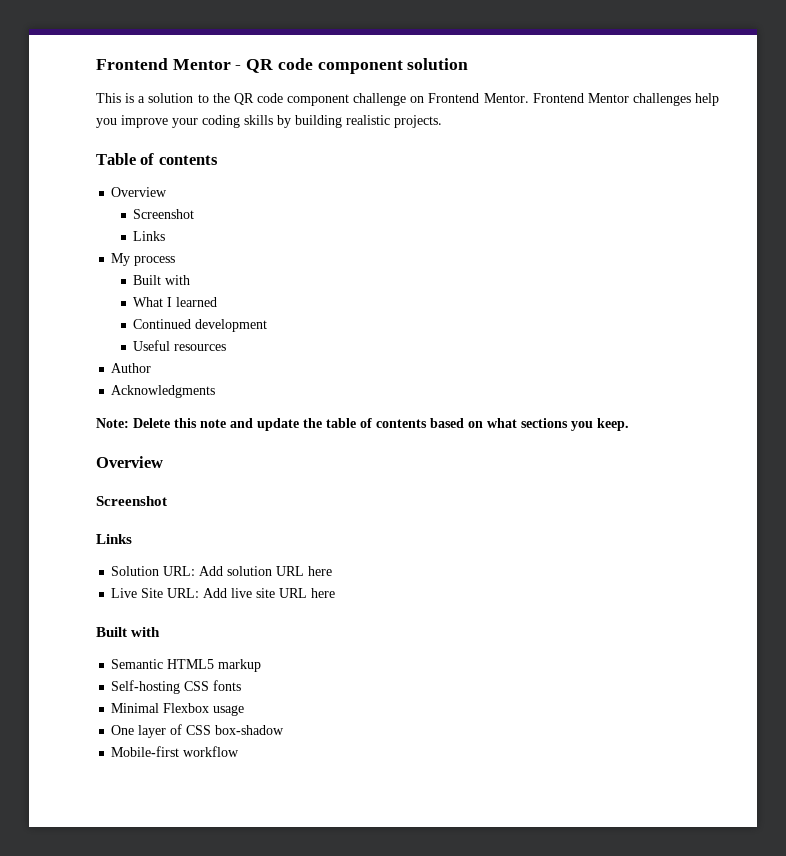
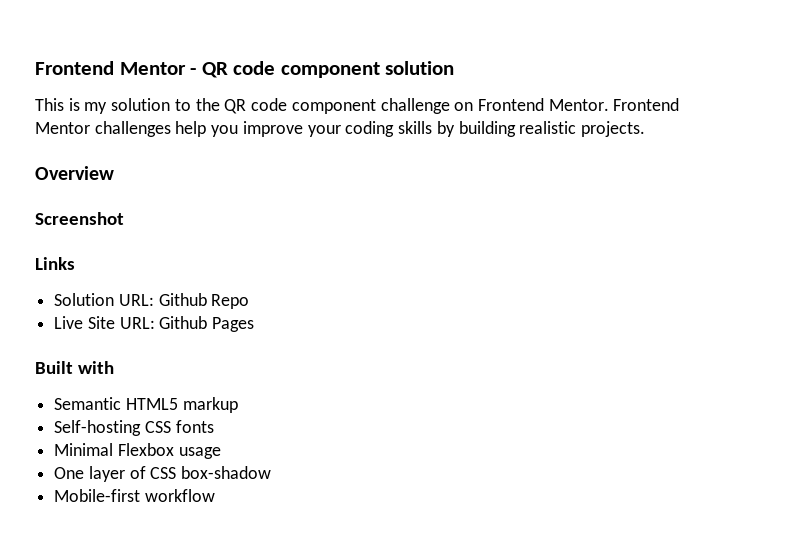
- This is a solution to the QR code component challenge on Frontend Mentor.
+ This is my solution to the QR code component challenge on Frontend Mentor.
- Table of contents
- Overview
- Screenshot
- Links
- My process
- Built with
- What I learned
- Continued development
- Useful resources
- Author
- Acknowledgments
- Note: Delete this note and update the table of contents based on what sections you keep.
- Solution URL: Add solution URL here
+ Solution URL: Github Repo
- Live Site URL: Add live site URL here
+ Live Site URL: Github Pages

